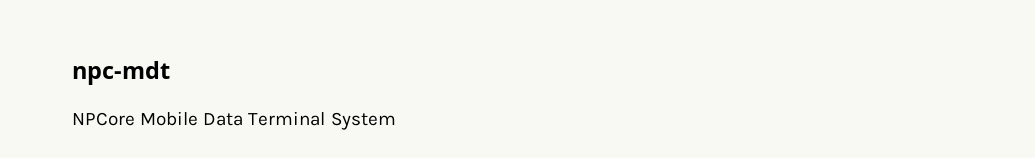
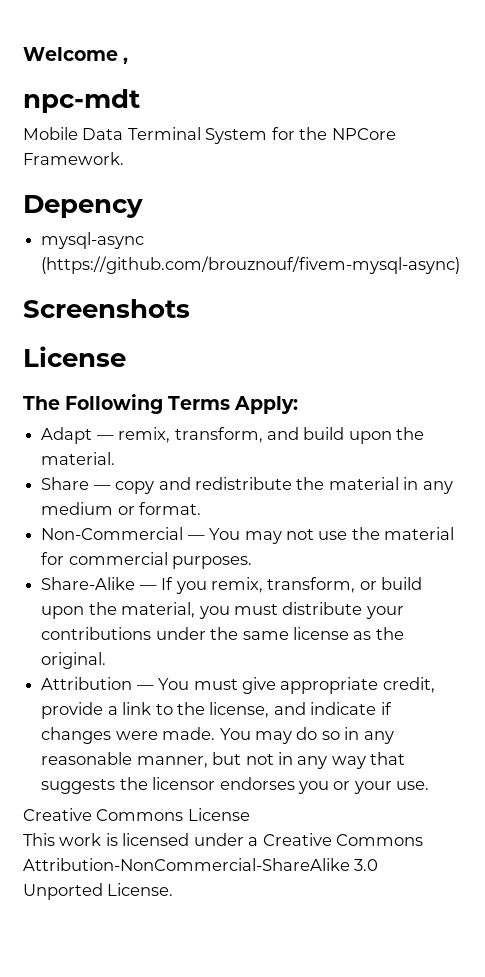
+ Welcome ,
- NPCore Mobile Data Terminal System
+ Mobile Data Terminal System for the NPCore Framework.
+ Depency
+ mysql-async (https://github.com/brouznouf/fivem-mysql-async)
+ Screenshots
+ License
+ The Following Terms Apply:
+ Adapt — remix, transform, and build upon the material.
+ Share — copy and redistribute the material in any medium or format.
+ Non-Commercial — You may not use the material for commercial purposes.
+ Share-Alike — If you remix, transform, or build upon the material, you must distribute your contributions under the same license as the original.
+ Attribution — You must give appropriate credit, provide a link to the license, and indicate if changes were made. You may do so in any reasonable manner, but not in any way that suggests the licensor endorses you or your use.
+ Creative Commons License
+ This work is licensed under a Creative Commons Attribution-NonCommercial-ShareAlike 3.0 Unported License.

